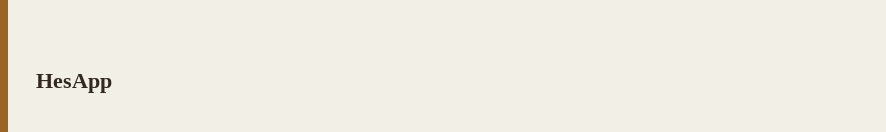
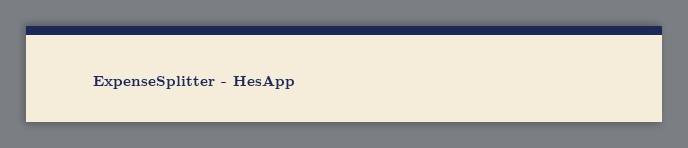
- HesApp
+ ExpenseSplitter - HesApp

